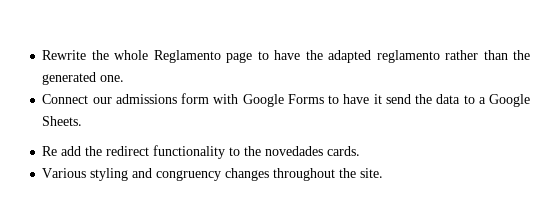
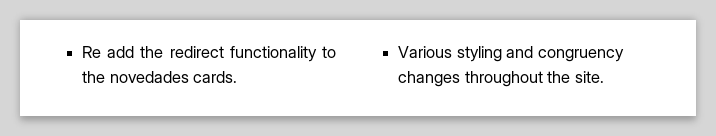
- Rewrite the whole Reglamento page to have the adapted reglamento rather than the generated one.
- Connect our admissions form with Google Forms to have it send the data to a Google Sheets.

